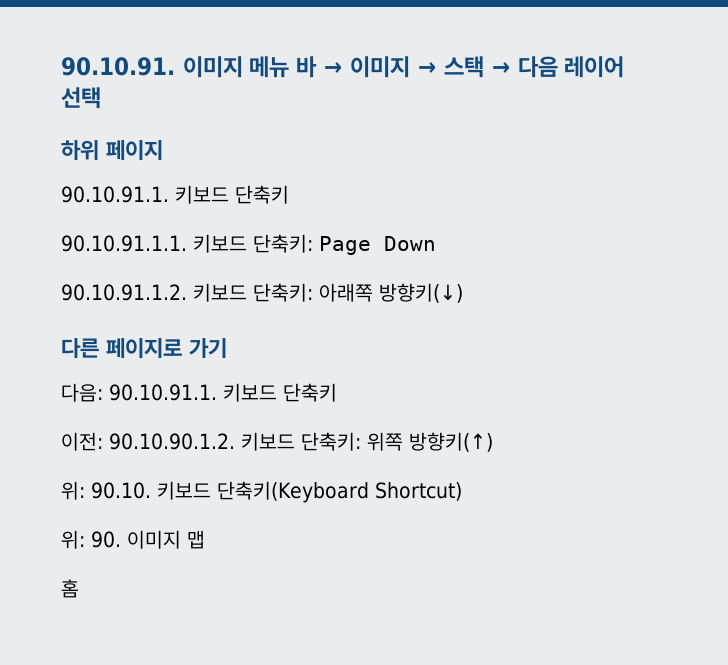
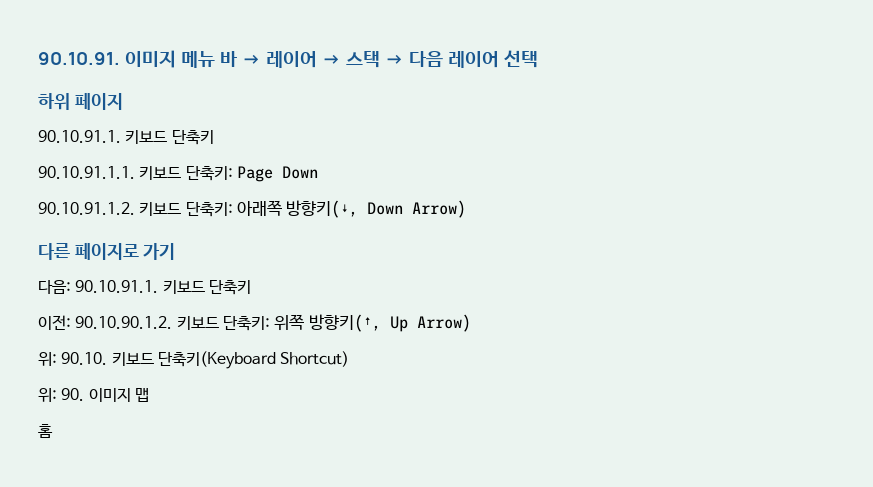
- 90.10.91. 이미지 메뉴 바 → 이미지 → 스택 → 다음 레이어 선택
+ 90.10.91. 이미지 메뉴 바 → 레이어 → 스택 → 다음 레이어 선택
- 90.10.91.1.2. 키보드 단축키: 아래쪽 방향키(↓)
+ 90.10.91.1.2. 키보드 단축키: 아래쪽 방향키(↓, Down Arrow)
- 이전: 90.10.90.1.2. 키보드 단축키: 위쪽 방향키(↑)
+ 이전: 90.10.90.1.2. 키보드 단축키: 위쪽 방향키(↑, Up Arrow)

